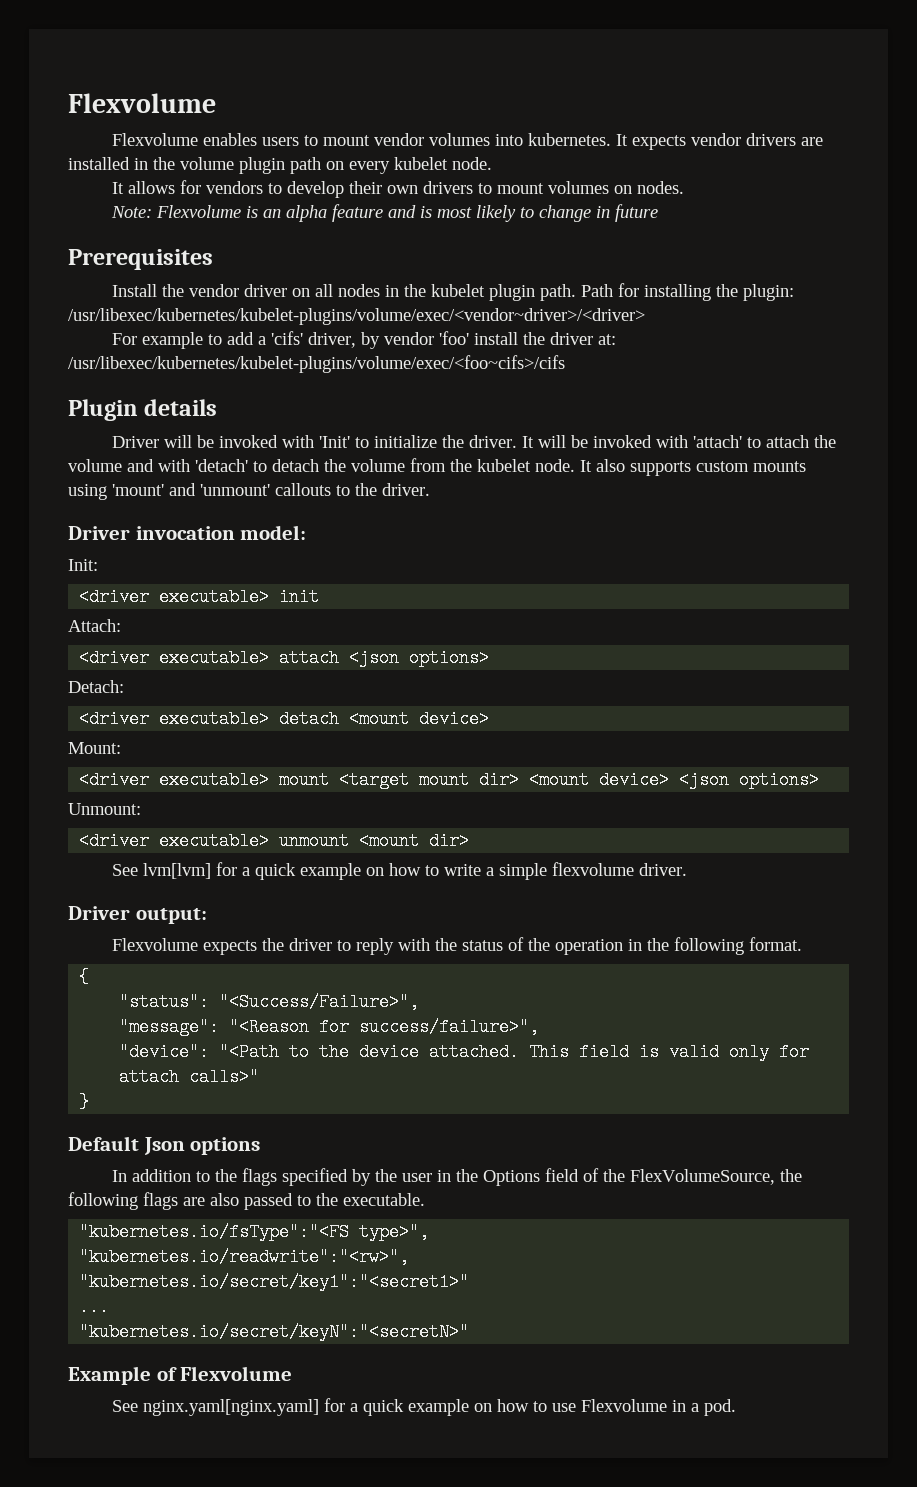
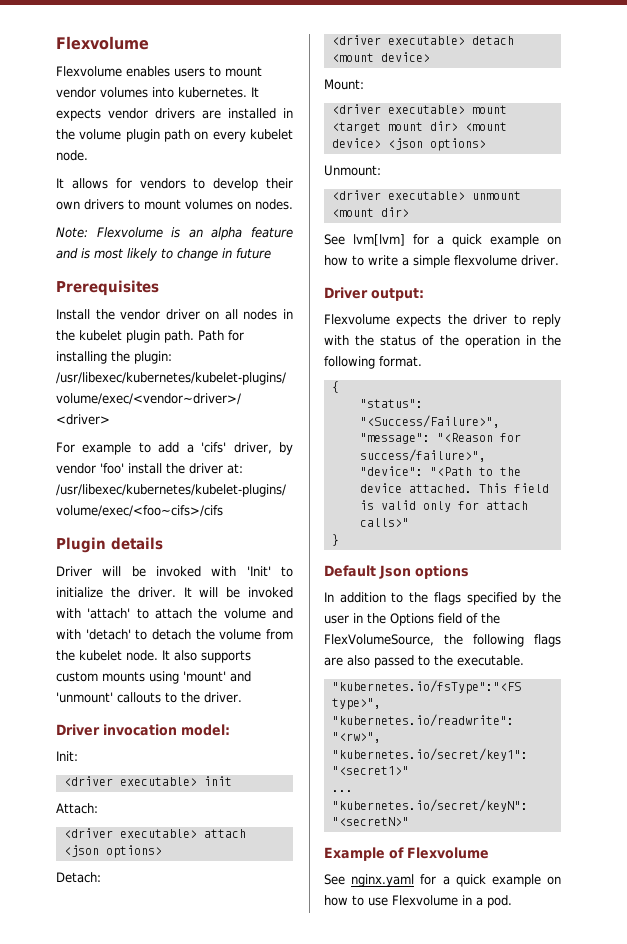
- See nginx.yaml[nginx.yaml] for a quick example on how to use Flexvolume in a pod.
+ See nginx.yaml for a quick example on how to use Flexvolume in a pod.

